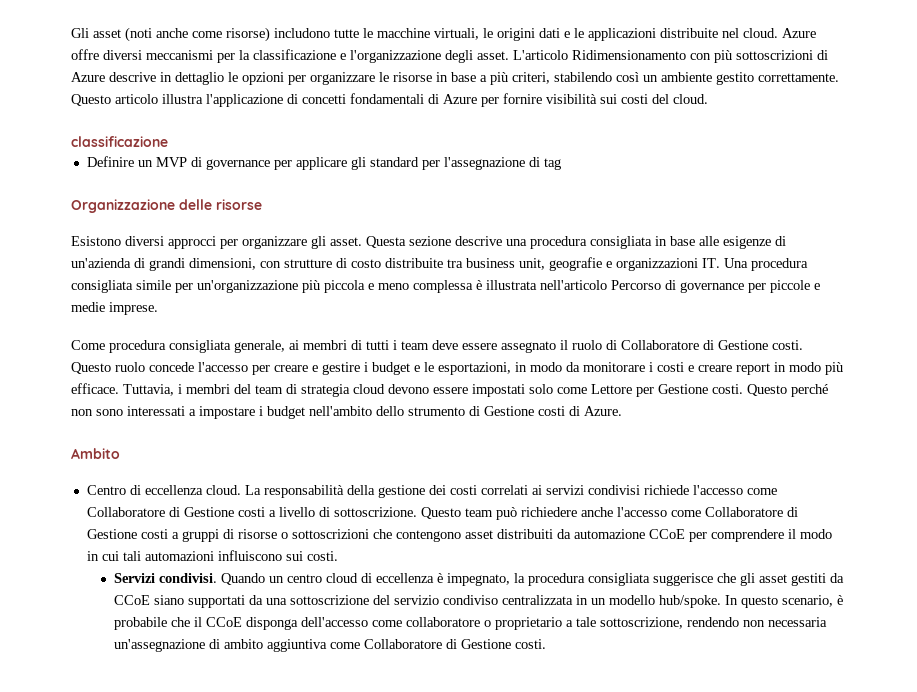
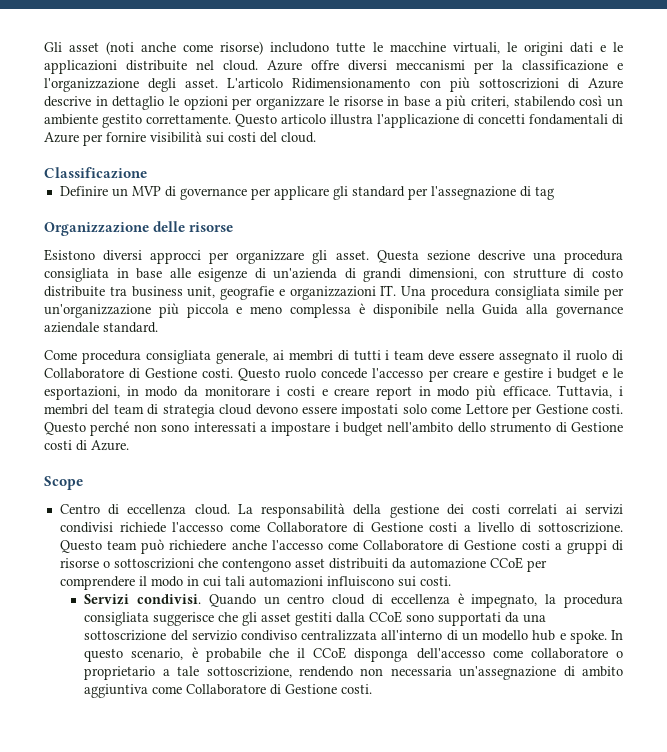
  Questo articolo illustra l'applicazione di concetti fondamentali di Azure per fornire visibilità sui costi del cloud.
- classificazione
+ Classificazione
- Questa sezione descrive una procedura consigliata in base alle esigenze di un'azienda di grandi dimensioni, con strutture di costo distribuite tra business unit, geografie e organizzazioni IT. Una procedura consigliata simile per un'organizzazione più piccola e meno complessa è illustrata nell'articolo Percorso di governance per piccole e medie imprese.
+ Questa sezione descrive una procedura consigliata in base alle esigenze di un'azienda di grandi dimensioni, con strutture di costo distribuite tra business unit, geografie e organizzazioni IT. Una procedura consigliata simile per un'organizzazione più piccola e meno complessa è disponibile nella Guida alla governance aziendale standard.
- Ambito
+ Scope
- Quando un centro cloud di eccellenza è impegnato, la procedura consigliata suggerisce che gli asset gestiti da CCoE siano supportati da una sottoscrizione del servizio condiviso centralizzata in un modello hub/spoke.
+ Quando un centro cloud di eccellenza è impegnato, la procedura consigliata suggerisce che gli asset gestiti dalla CCoE sono supportati da una sottoscrizione del servizio condiviso centralizzata all'interno di un modello hub e spoke.

